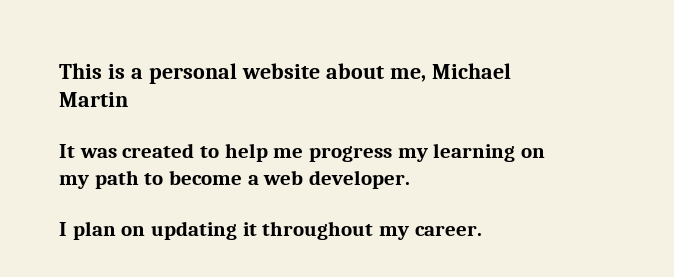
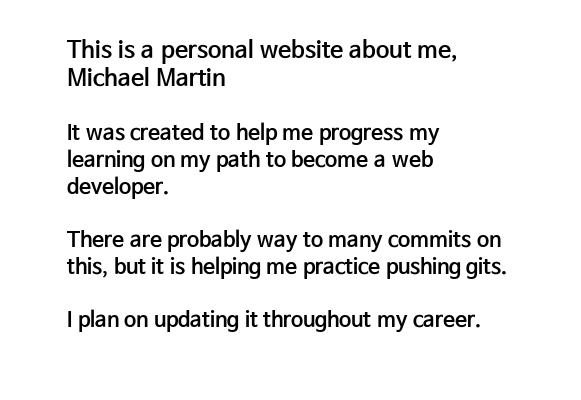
+ There are probably way to many commits on this, but it is helping me practice pushing gits.

